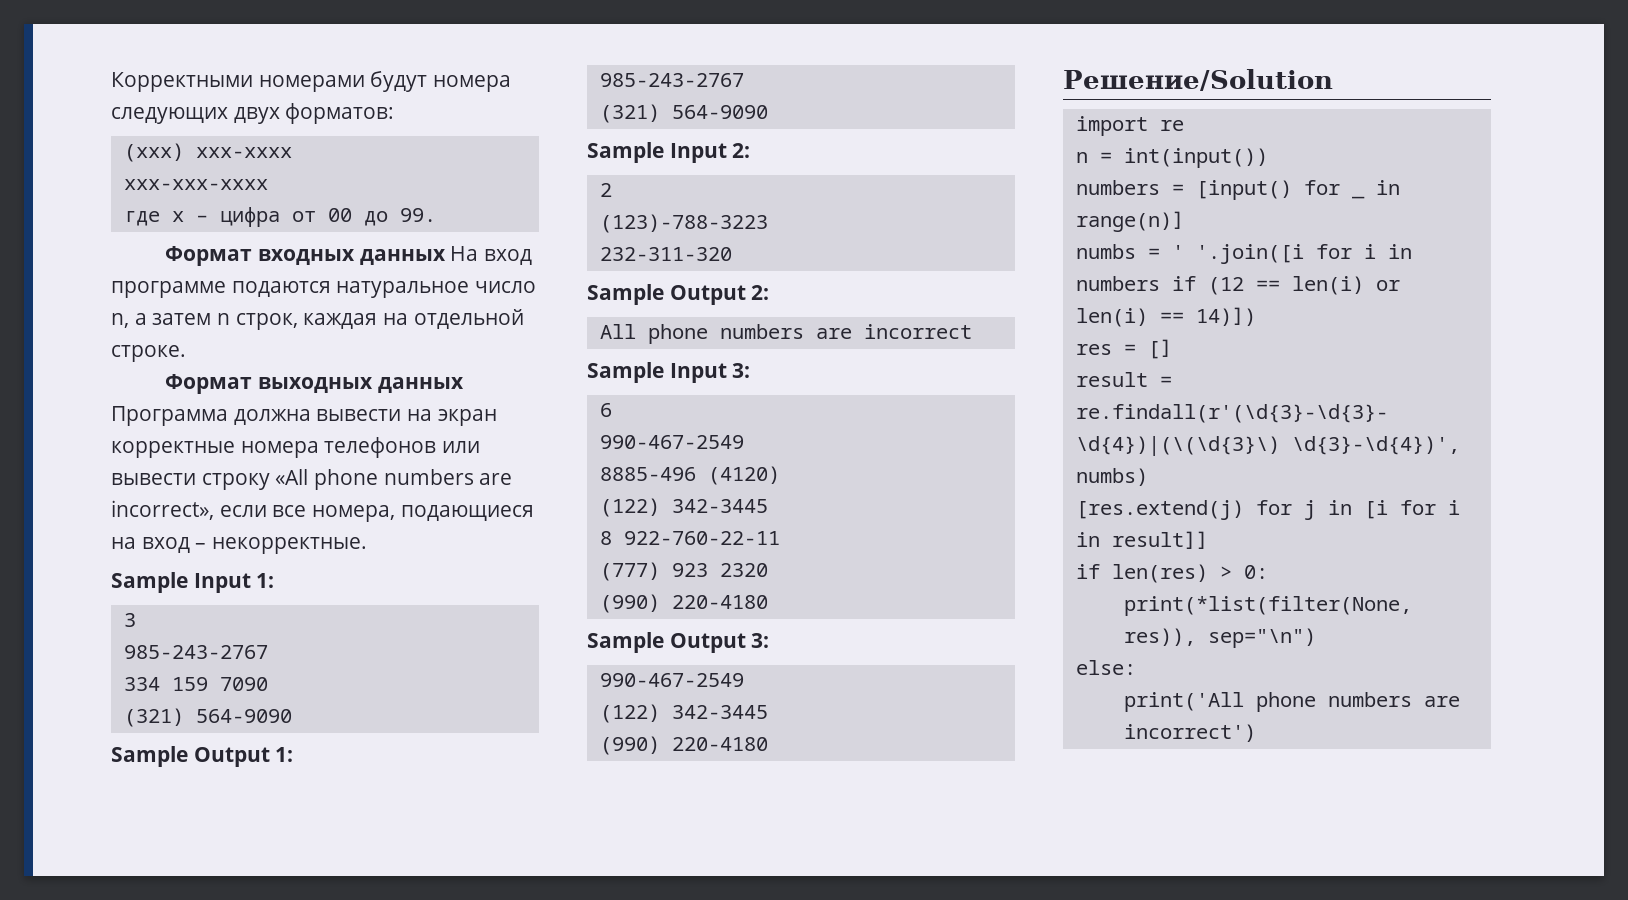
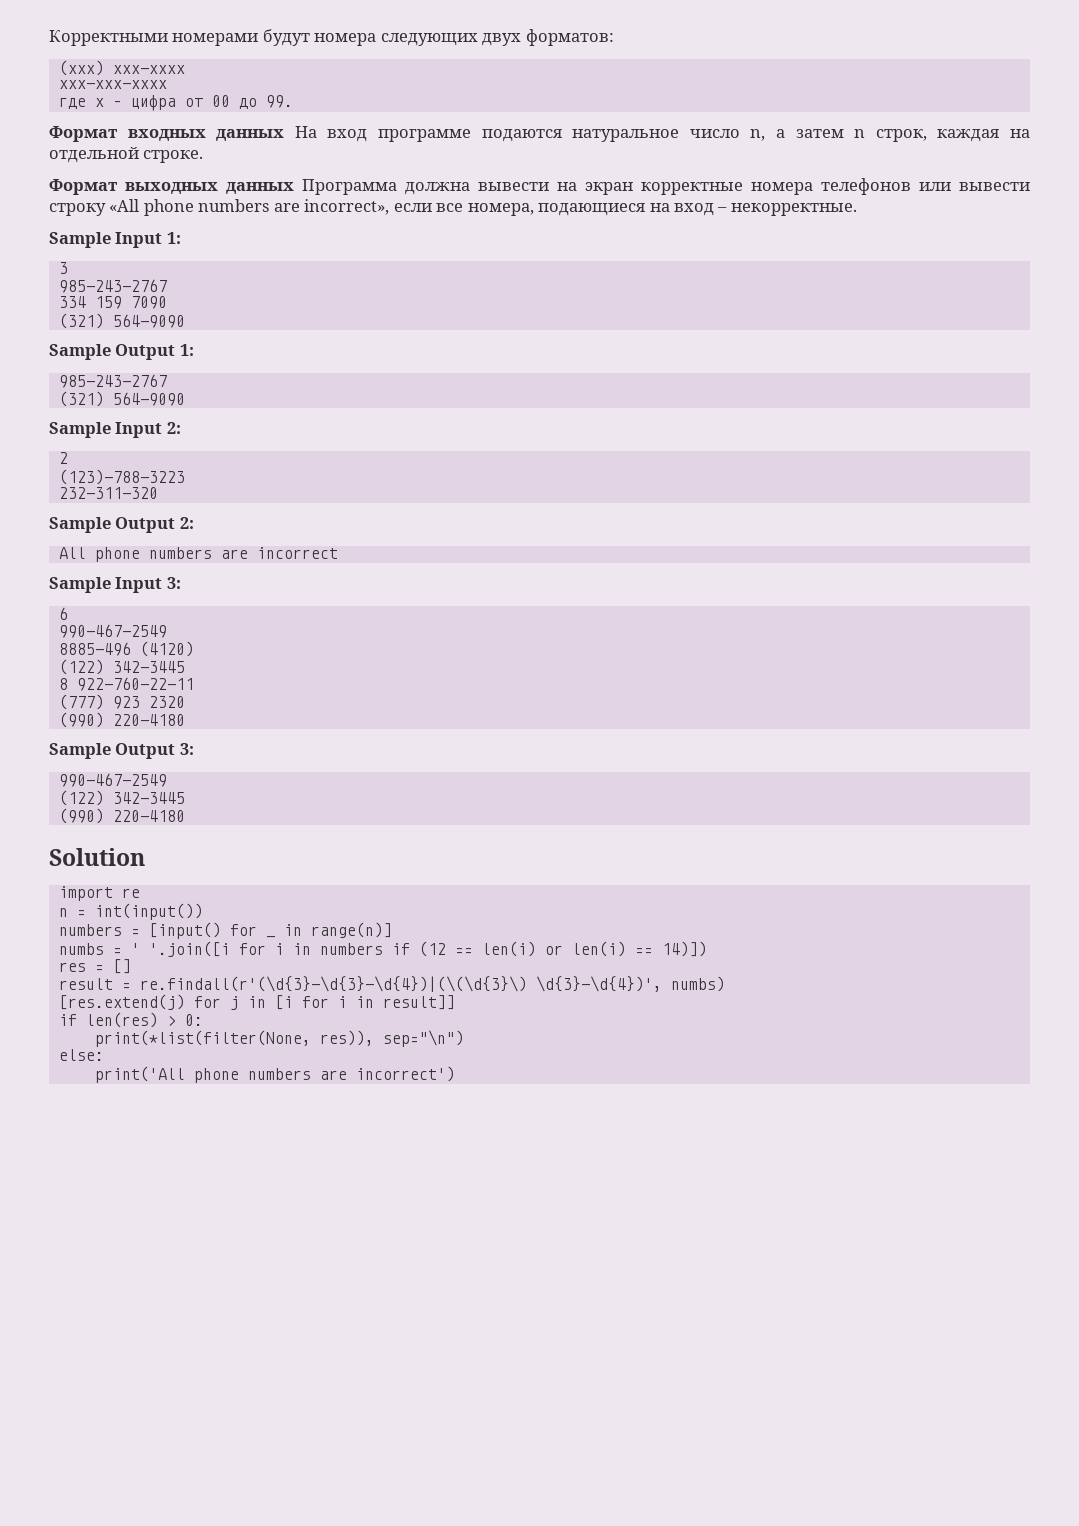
- Решение/Solution
+ Solution

